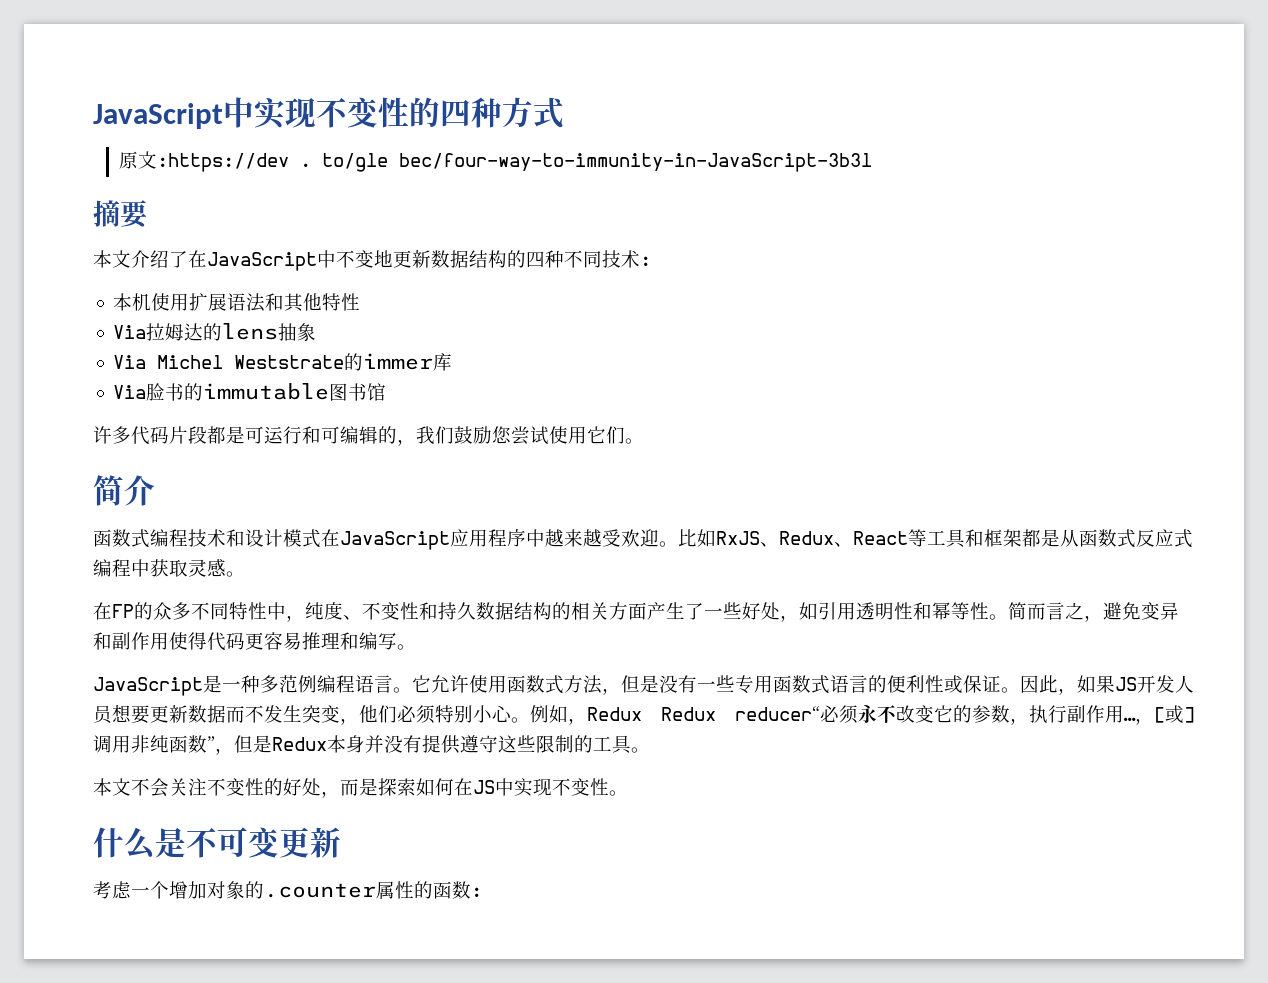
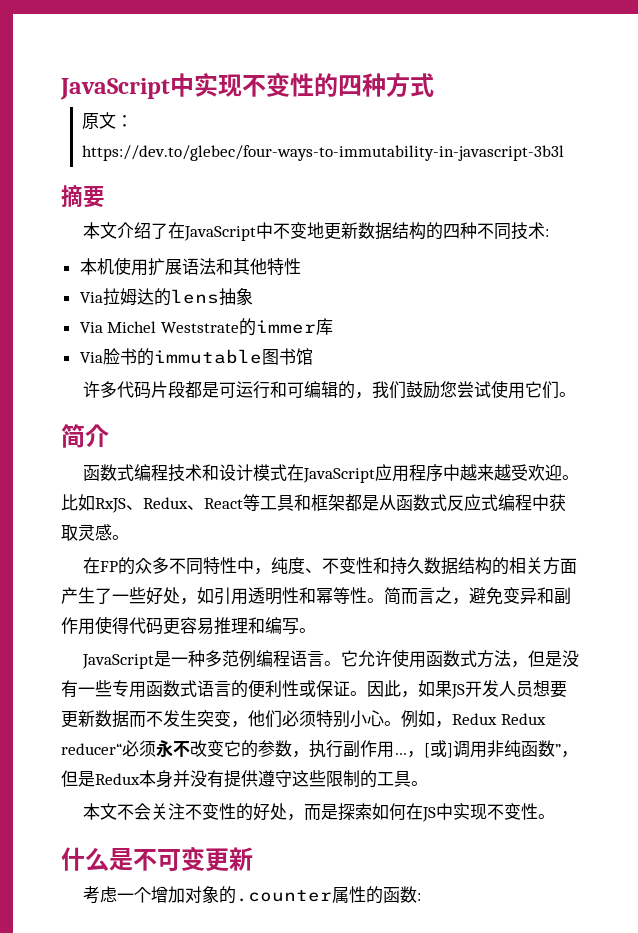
- 原文:https://dev . to/gle bec/four-way-to-immunity-in-JavaScript-3b3l
+ 原文：https://dev.to/glebec/four-ways-to-immutability-in-javascript-3b3l

